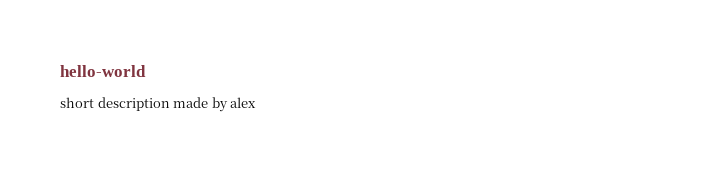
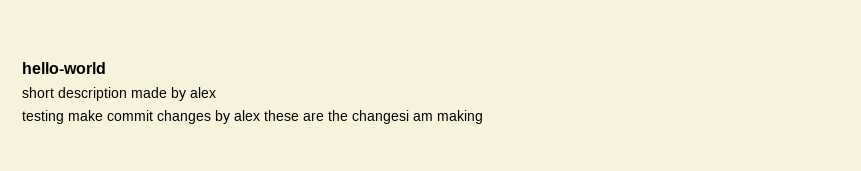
+ testing make commit changes by alex these are the changesi am making

